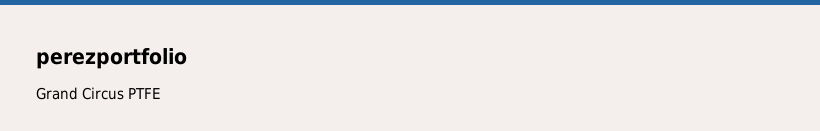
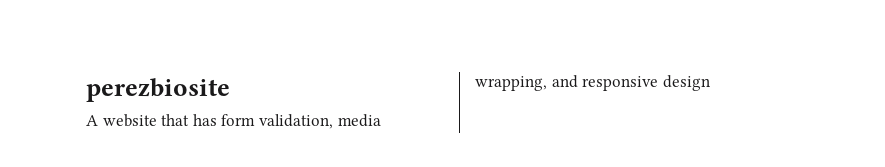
- perezportfolio
- Grand Circus PTFE
+ perezbiosite
+ A website that has form validation, media wrapping, and responsive design

